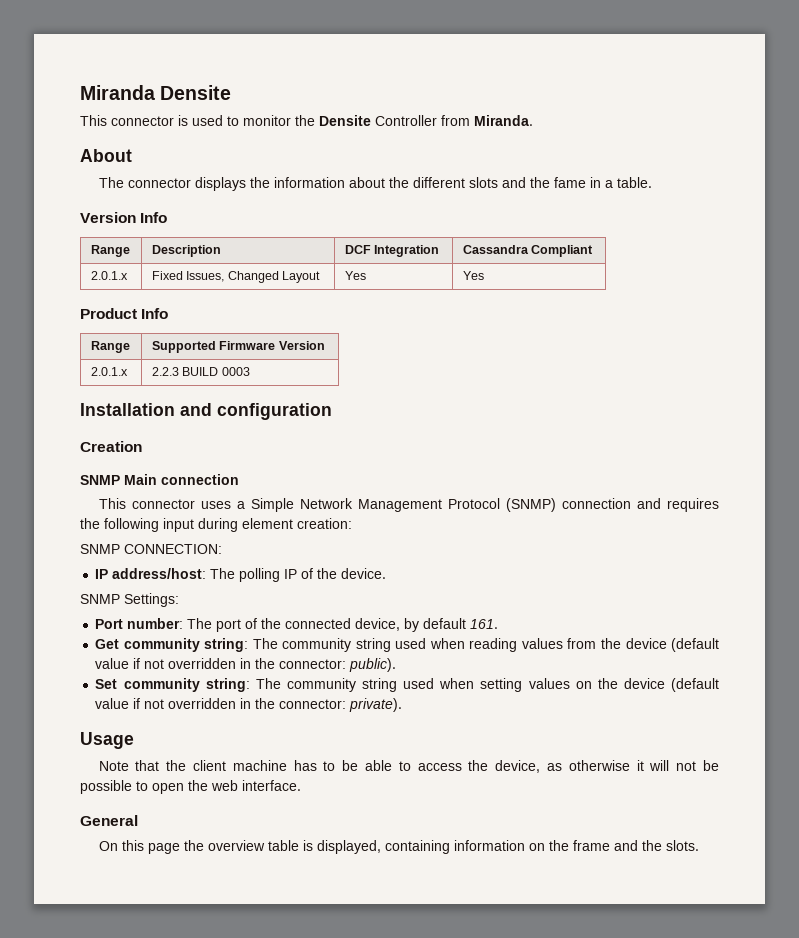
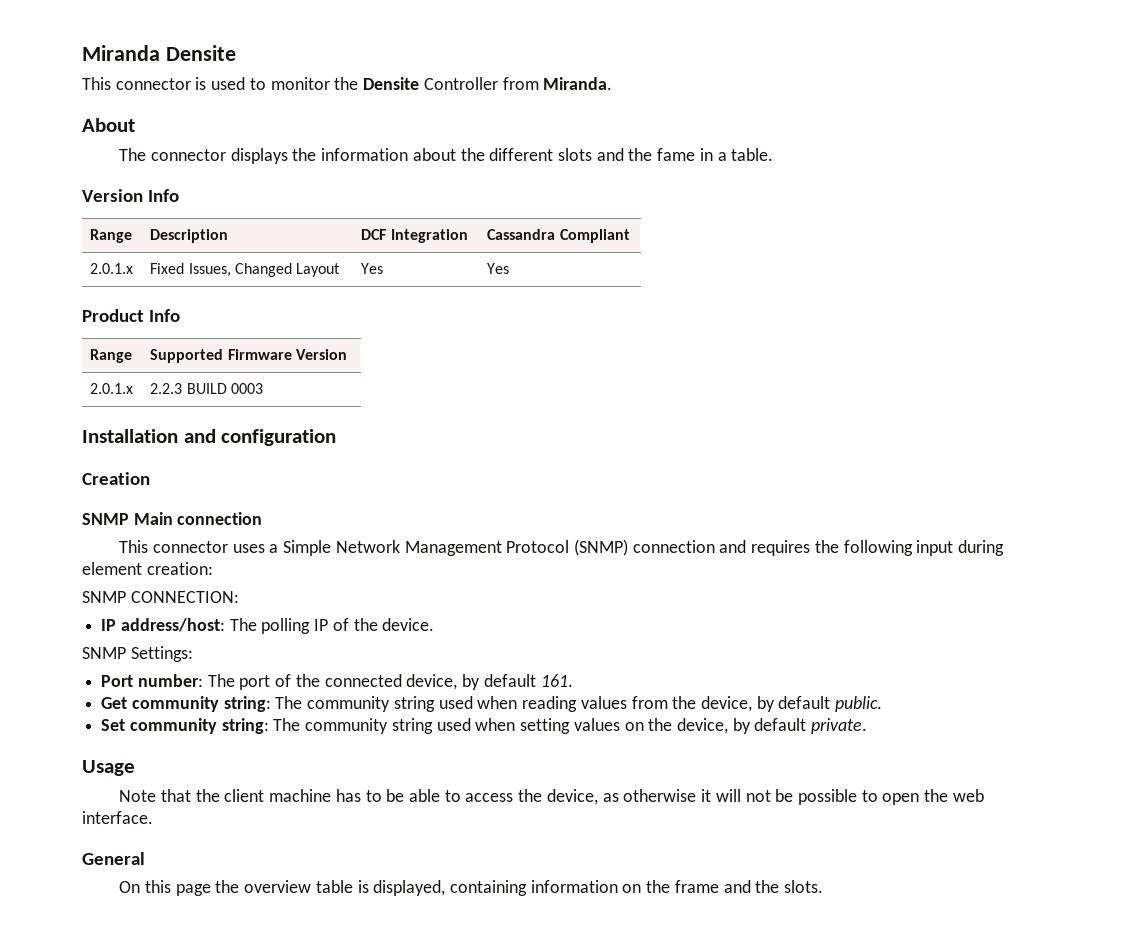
- Get community string: The community string used when reading values from the device (default value if not overridden in the connector: public).
+ Get community string: The community string used when reading values from the device, by default public.
- Set community string: The community string used when setting values on the device (default value if not overridden in the connector: private).
+ Set community string: The community string used when setting values on the device, by default private.

